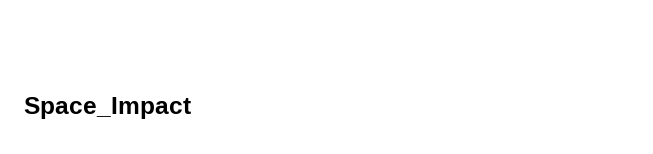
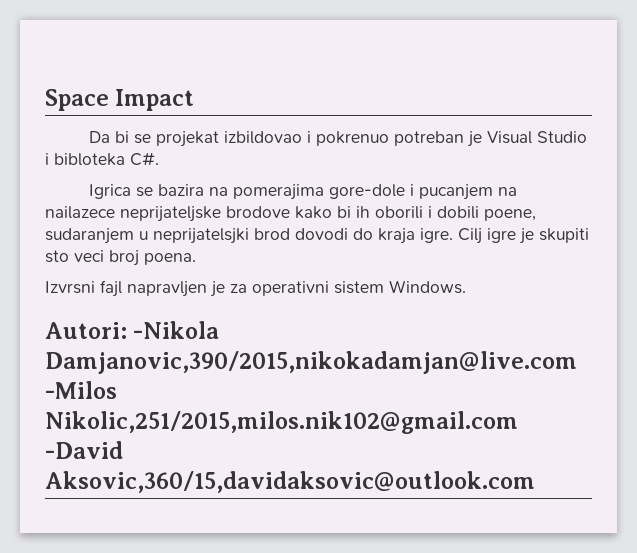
- Space_Impact
+ Space Impact
+ Da bi se projekat izbildovao i pokrenuo potreban je Visual Studio i bibloteka C#.
+ Igrica se bazira na pomerajima gore-dole i pucanjem na nailazece neprijateljske brodove kako bi ih oborili i dobili poene, sudaranjem u neprijatelsjki brod dovodi do kraja igre. Cilj igre je skupiti sto veci broj poena.
+ Izvrsni fajl napravljen je za operativni sistem Windows.
+ Autori: -Nikola Damjanovic,390/2015,nikokadamjan@live.com -Milos Nikolic,251/2015,milos.nik102@gmail.com -David Aksovic,360/15,davidaksovic@outlook.com

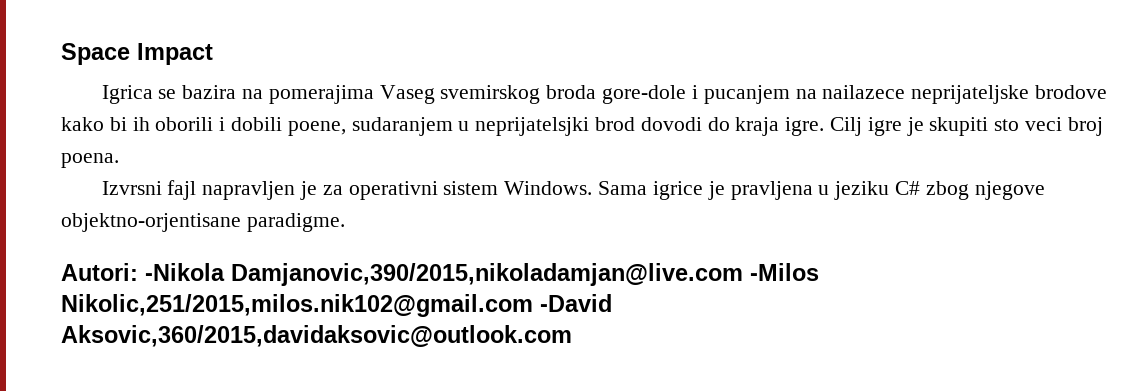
- Da bi se projekat izbildovao i pokrenuo potreban je Visual Studio i bibloteka C#.
- Igrica se bazira na pomerajima gore-dole i pucanjem na nailazece neprijateljske brodove kako bi ih oborili i dobili poene, sudaranjem u neprijatelsjki brod dovodi do kraja igre.
+ Igrica se bazira na pomerajima Vaseg svemirskog broda gore-dole i pucanjem na nailazece neprijateljske brodove kako bi ih oborili i dobili poene, sudaranjem u neprijatelsjki brod dovodi do kraja igre.
+ Sama igrice je pravljena u jeziku C# zbog njegove objektno-orjentisane paradigme.
- Autori: -Nikola Damjanovic,390/2015,nikokadamjan@live.com -Milos Nikolic,251/2015,milos.nik102@gmail.com -David Aksovic,360/15,davidaksovic@outlook.com
+ Autori: -Nikola Damjanovic,390/2015,nikoladamjan@live.com -Milos Nikolic,251/2015,milos.nik102@gmail.com -David Aksovic,360/2015,davidaksovic@outlook.com

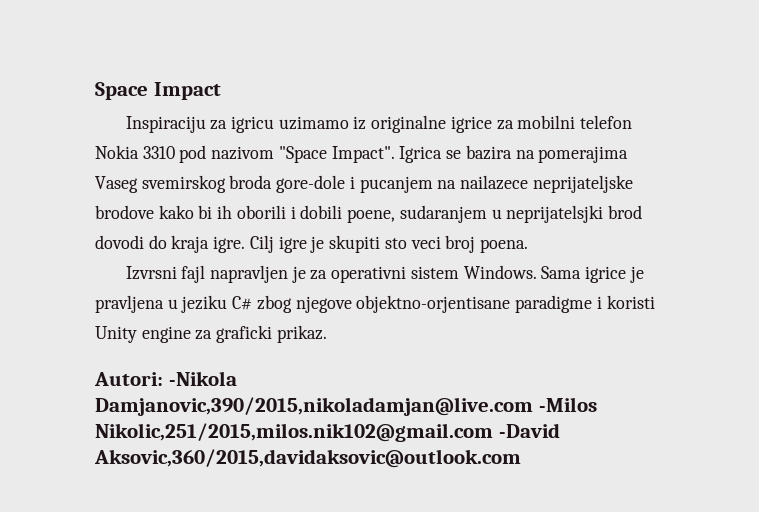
+ Inspiraciju za igricu uzimamo iz originalne igrice za mobilni telefon Nokia 3310 pod nazivom "Space Impact".
- Sama igrice je pravljena u jeziku C# zbog njegove objektno-orjentisane paradigme.
+ Sama igrice je pravljena u jeziku C# zbog njegove objektno-orjentisane paradigme i koristi Unity engine za graficki prikaz.

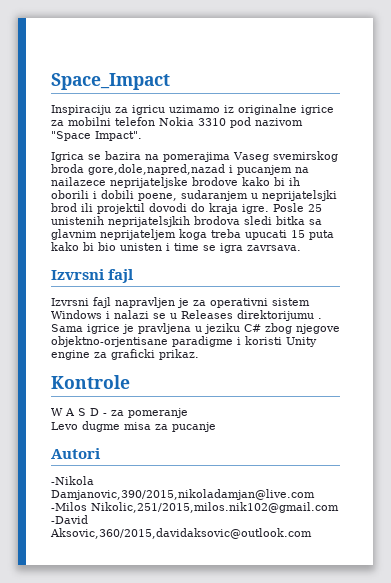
- Space Impact
+ Space_Impact
- Inspiraciju za igricu uzimamo iz originalne igrice za mobilni telefon Nokia 3310 pod nazivom "Space Impact". Igrica se bazira na pomerajima Vaseg svemirskog broda gore-dole i pucanjem na nailazece neprijateljske brodove kako bi ih oborili i dobili poene, sudaranjem u neprijatelsjki brod dovodi do kraja igre.
+ Inspiraciju za igricu uzimamo iz originalne igrice za mobilni telefon Nokia 3310 pod nazivom "Space Impact".
+ Igrica se bazira na pomerajima Vaseg svemirskog broda gore,dole,napred,nazad i pucanjem na nailazece neprijateljske brodove kako bi ih oborili i dobili poene, sudaranjem u neprijatelsjki brod ili projektil dovodi do kraja igre.
- Cilj igre je skupiti sto veci broj poena.
+ Posle 25 unistenih neprijatelsjkih brodova sledi bitka sa glavnim neprijateljem koga treba upucati 15 puta kako bi bio unisten i time se igra zavrsava.
+ Izvrsni fajl
- Izvrsni fajl napravljen je za operativni sistem Windows.
+ Izvrsni fajl napravljen je za operativni sistem Windows i nalazi se u Releases direktorijumu .
- Autori: -Nikola Damjanovic,390/2015,nikoladamjan@live.com -Milos Nikolic,251/2015,milos.nik102@gmail.com -David Aksovic,360/2015,davidaksovic@outlook.com
+ Kontrole
+ W A S D - za pomeranje
+ Levo dugme misa za pucanje
+ Autori
+ -Nikola Damjanovic,390/2015,nikoladamjan@live.com -Milos Nikolic,251/2015,milos.nik102@gmail.com -David Aksovic,360/2015,davidaksovic@outlook.com

